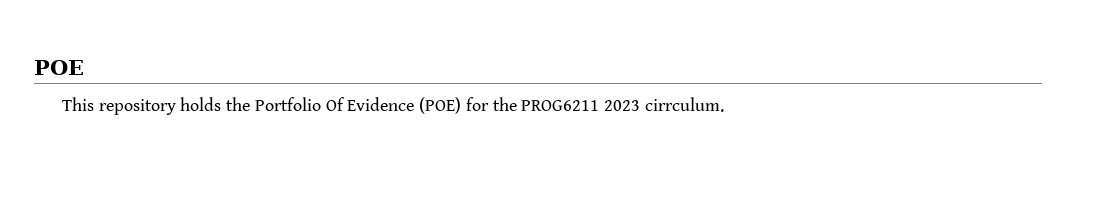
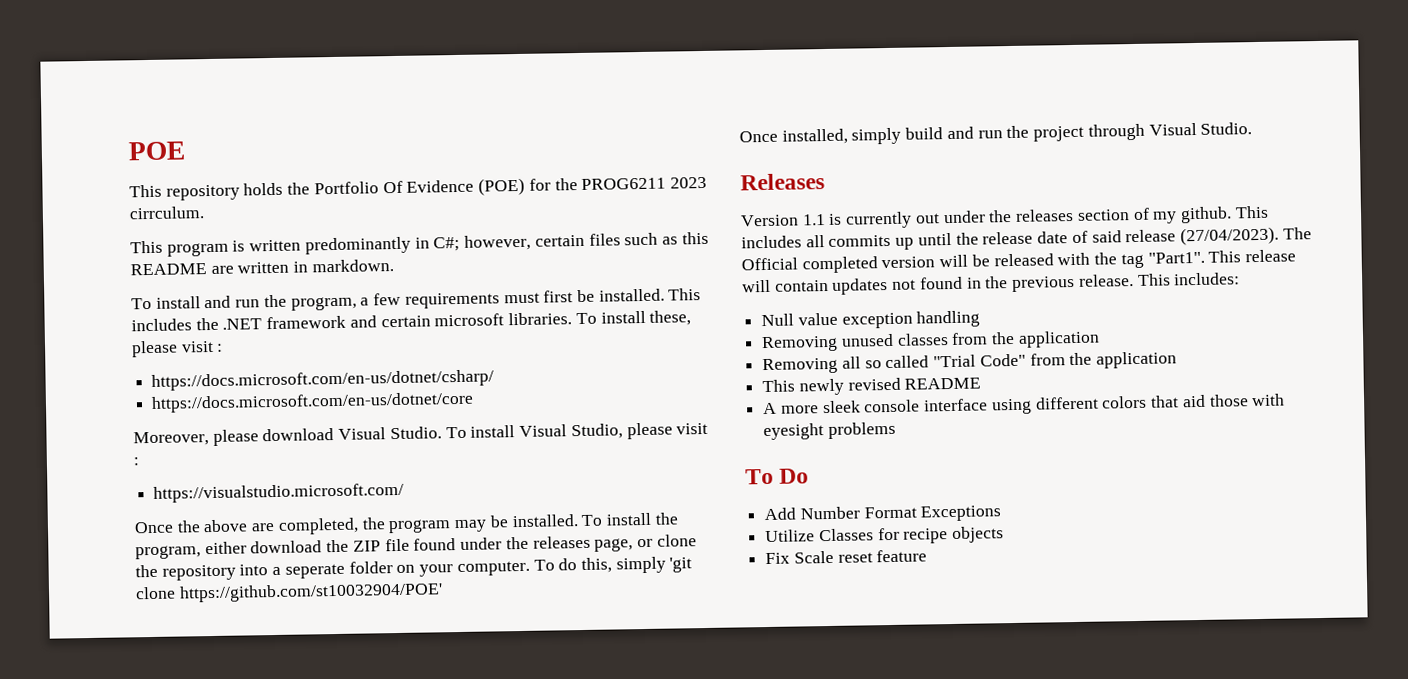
+ This program is written predominantly in C#; however, certain files such as this README are written in markdown.
+ To install and run the program, a few requirements must first be installed. This includes the .NET framework and certain microsoft libraries. To install these, please visit :
+ https://docs.microsoft.com/en-us/dotnet/csharp/
+ https://docs.microsoft.com/en-us/dotnet/core
+ Moreover, please download Visual Studio. To install Visual Studio, please visit :
+ https://visualstudio.microsoft.com/
+ Once the above are completed, the program may be installed. To install the program, either download the ZIP file found under the releases page, or clone the repository into a seperate folder on your computer. To do this, simply 'git clone https://github.com/st10032904/POE'
+ Once installed, simply build and run the project through Visual Studio.
+ Releases
+ Version 1.1 is currently out under the releases section of my github. This includes all commits up until the release date of said release (27/04/2023). The Official completed version will be released with the tag "Part1". This release will contain updates not found in the previous release. This includes:
+ Null value exception handling
+ Removing unused classes from the application
+ Removing all so called "Trial Code" from the application
+ This newly revised README
+ A more sleek console interface using different colors that aid those with eyesight problems
+ To Do
+ Add Number Format Exceptions
+ Utilize Classes for recipe objects
+ Fix Scale reset feature

